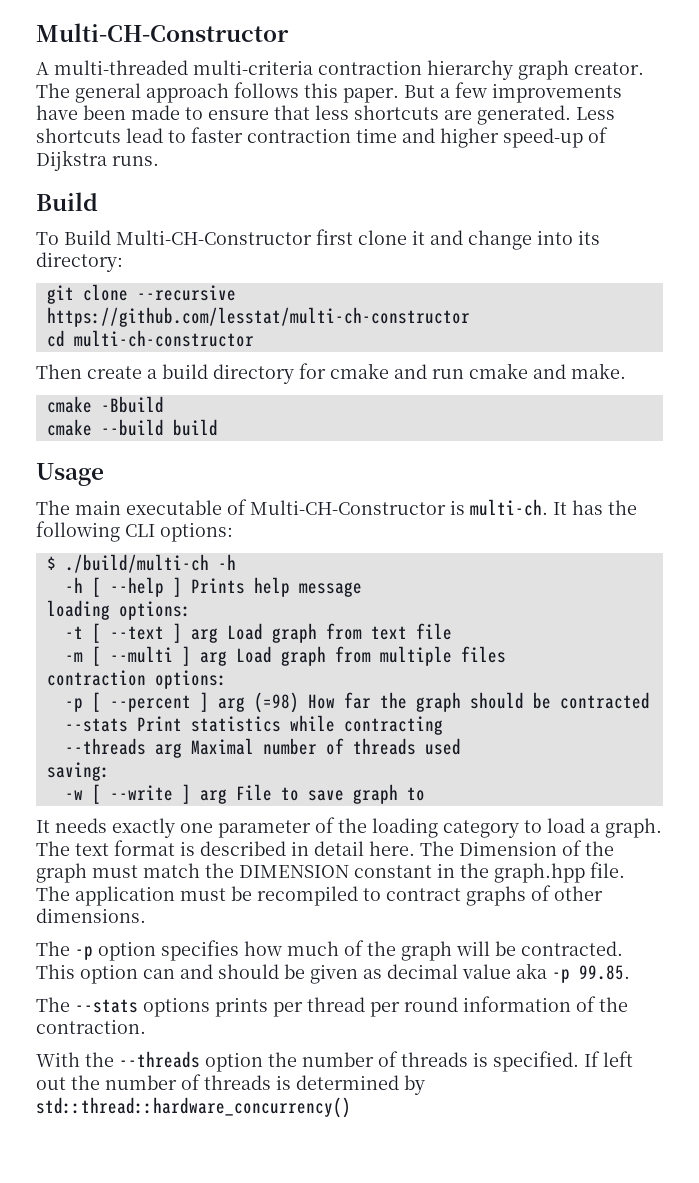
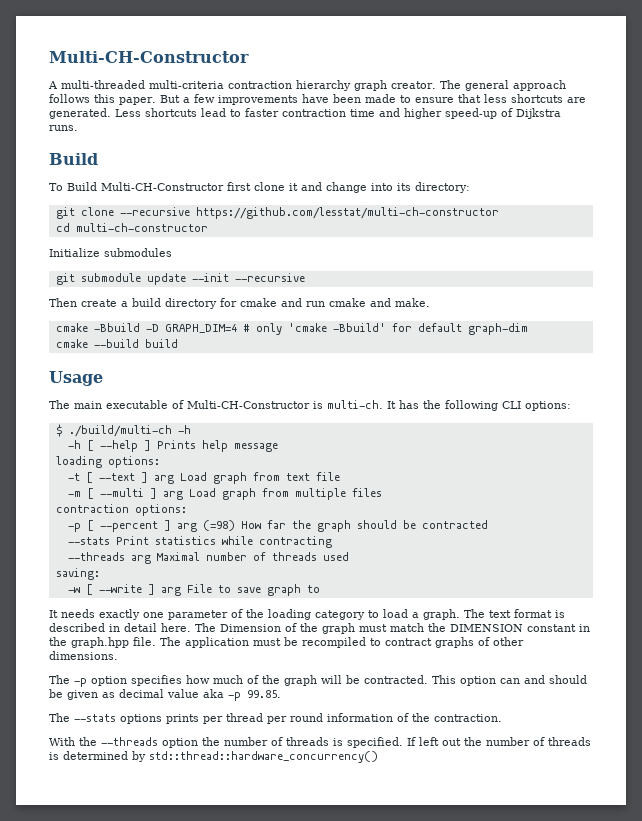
+ Initialize submodules
+ git submodule update --init --recursive
- cmake -Bbuild
+ cmake -Bbuild -D GRAPH_DIM=4 # only 'cmake -Bbuild' for default graph-dim

